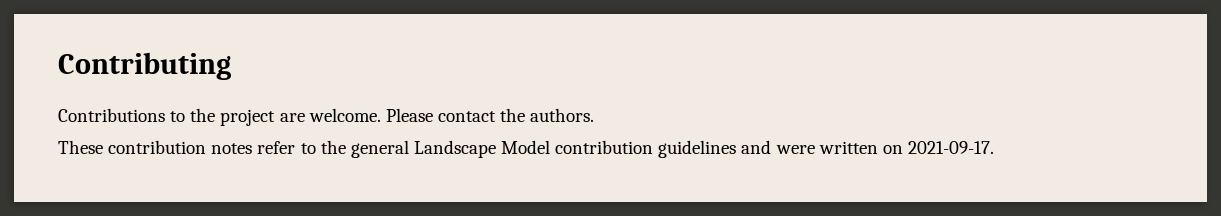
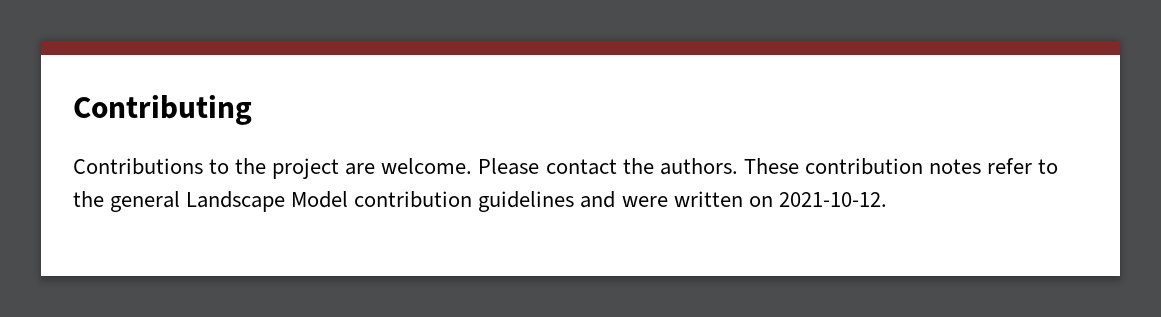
- Please contact the authors.
- These contribution notes refer to the general Landscape Model contribution guidelines and were written on 2021-09-17.
+ Please contact the authors. These contribution notes refer to the general Landscape Model contribution guidelines and were written on 2021-10-12.

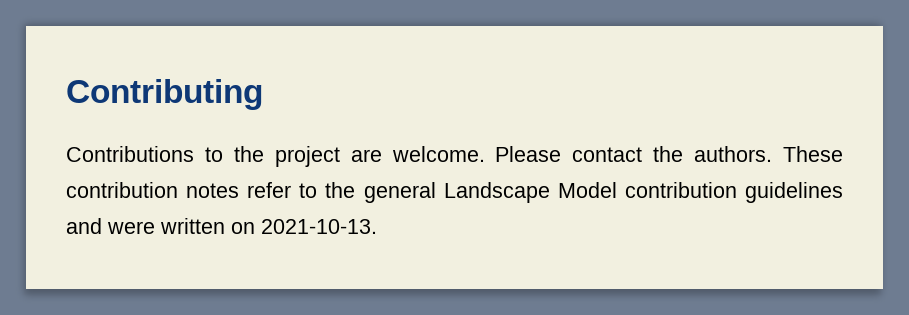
- These contribution notes refer to the general Landscape Model contribution guidelines and were written on 2021-10-12.
+ These contribution notes refer to the general Landscape Model contribution guidelines and were written on 2021-10-13.

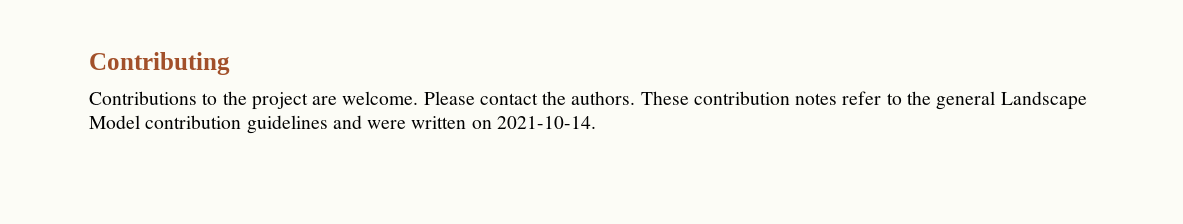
- These contribution notes refer to the general Landscape Model contribution guidelines and were written on 2021-10-13.
+ These contribution notes refer to the general Landscape Model contribution guidelines and were written on 2021-10-14.

